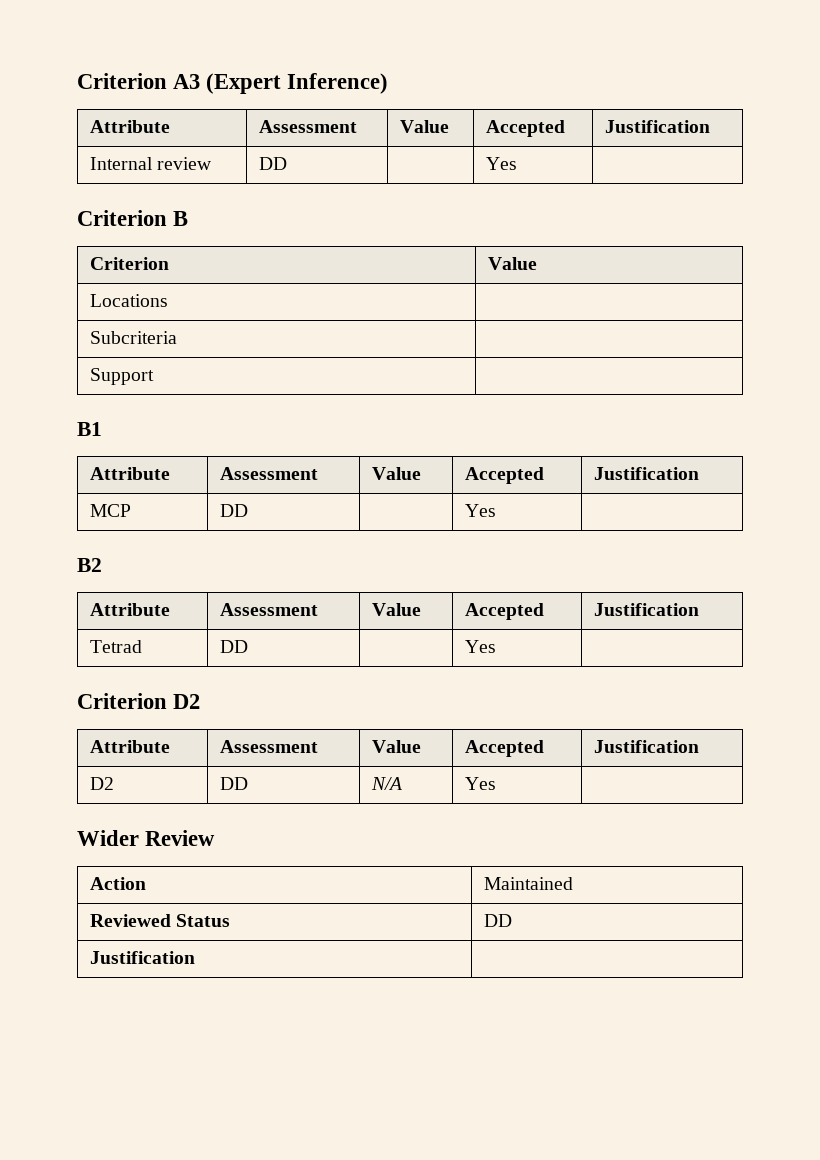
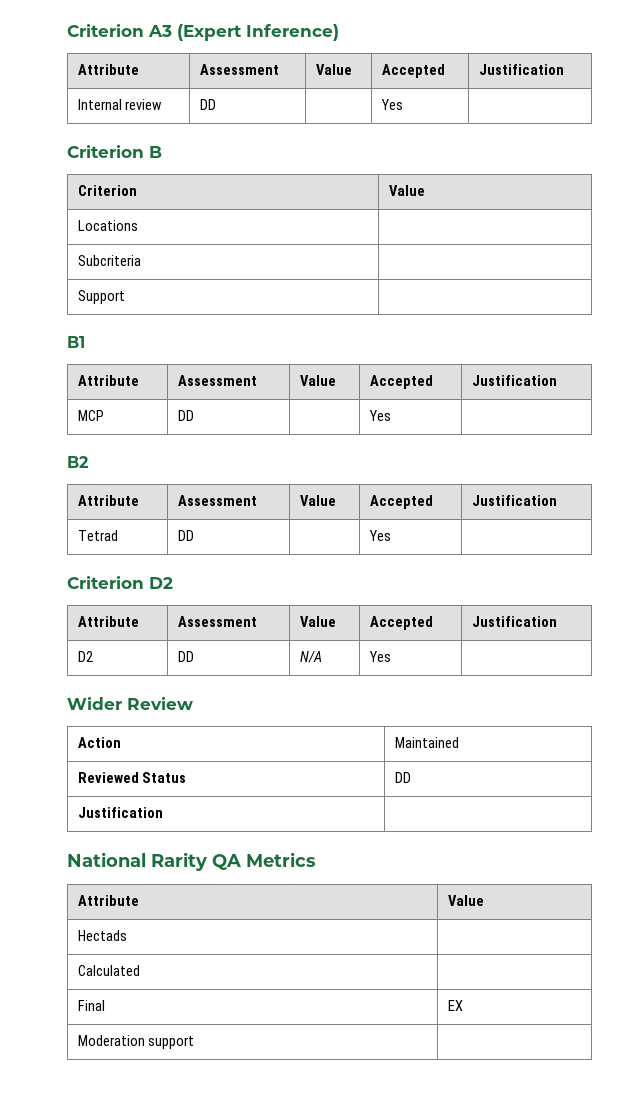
+ National Rarity QA Metrics
+ Attribute | Value
+ Hectads |
+ Calculated |
+ Final | EX
+ Moderation support |

